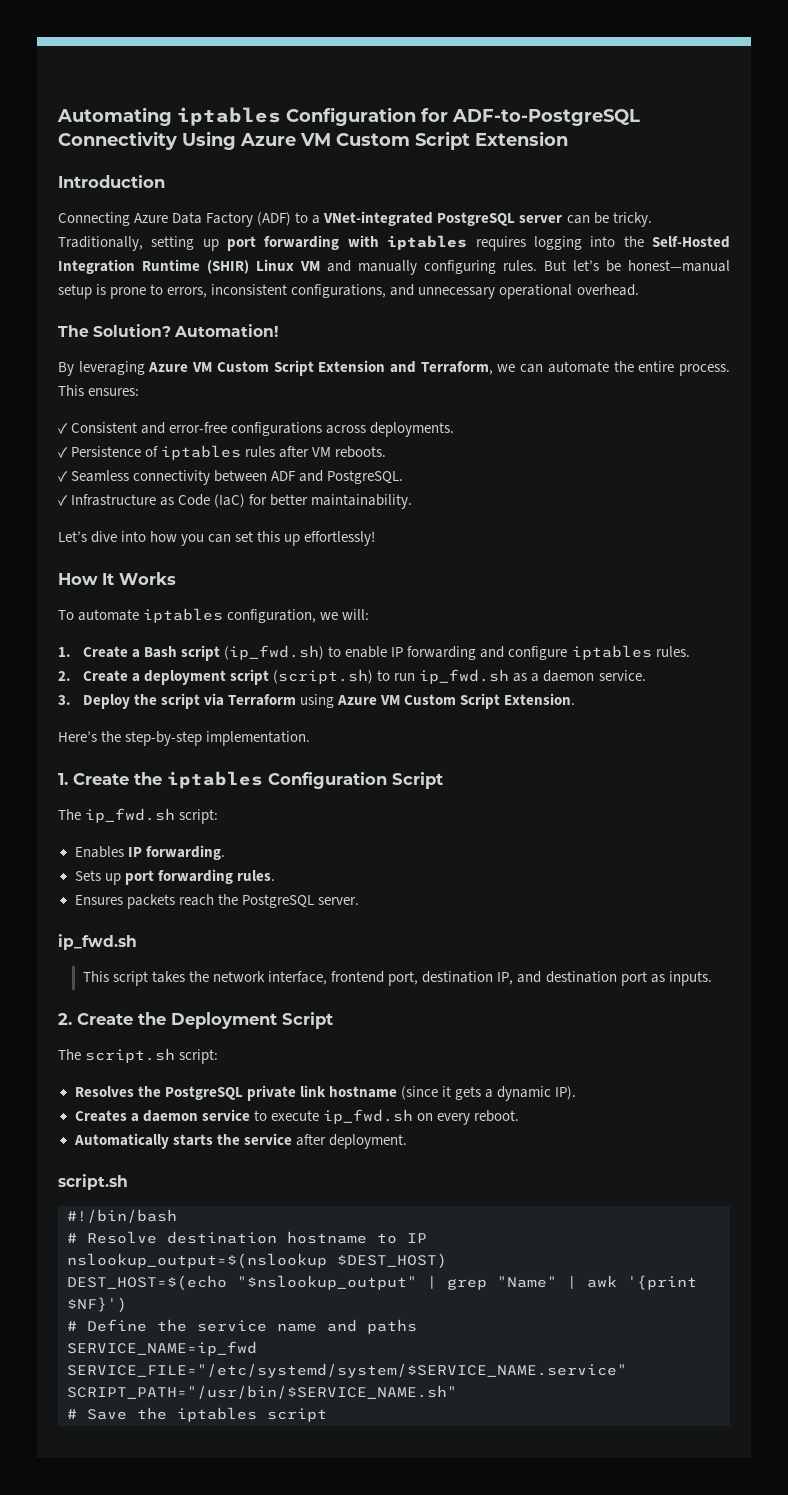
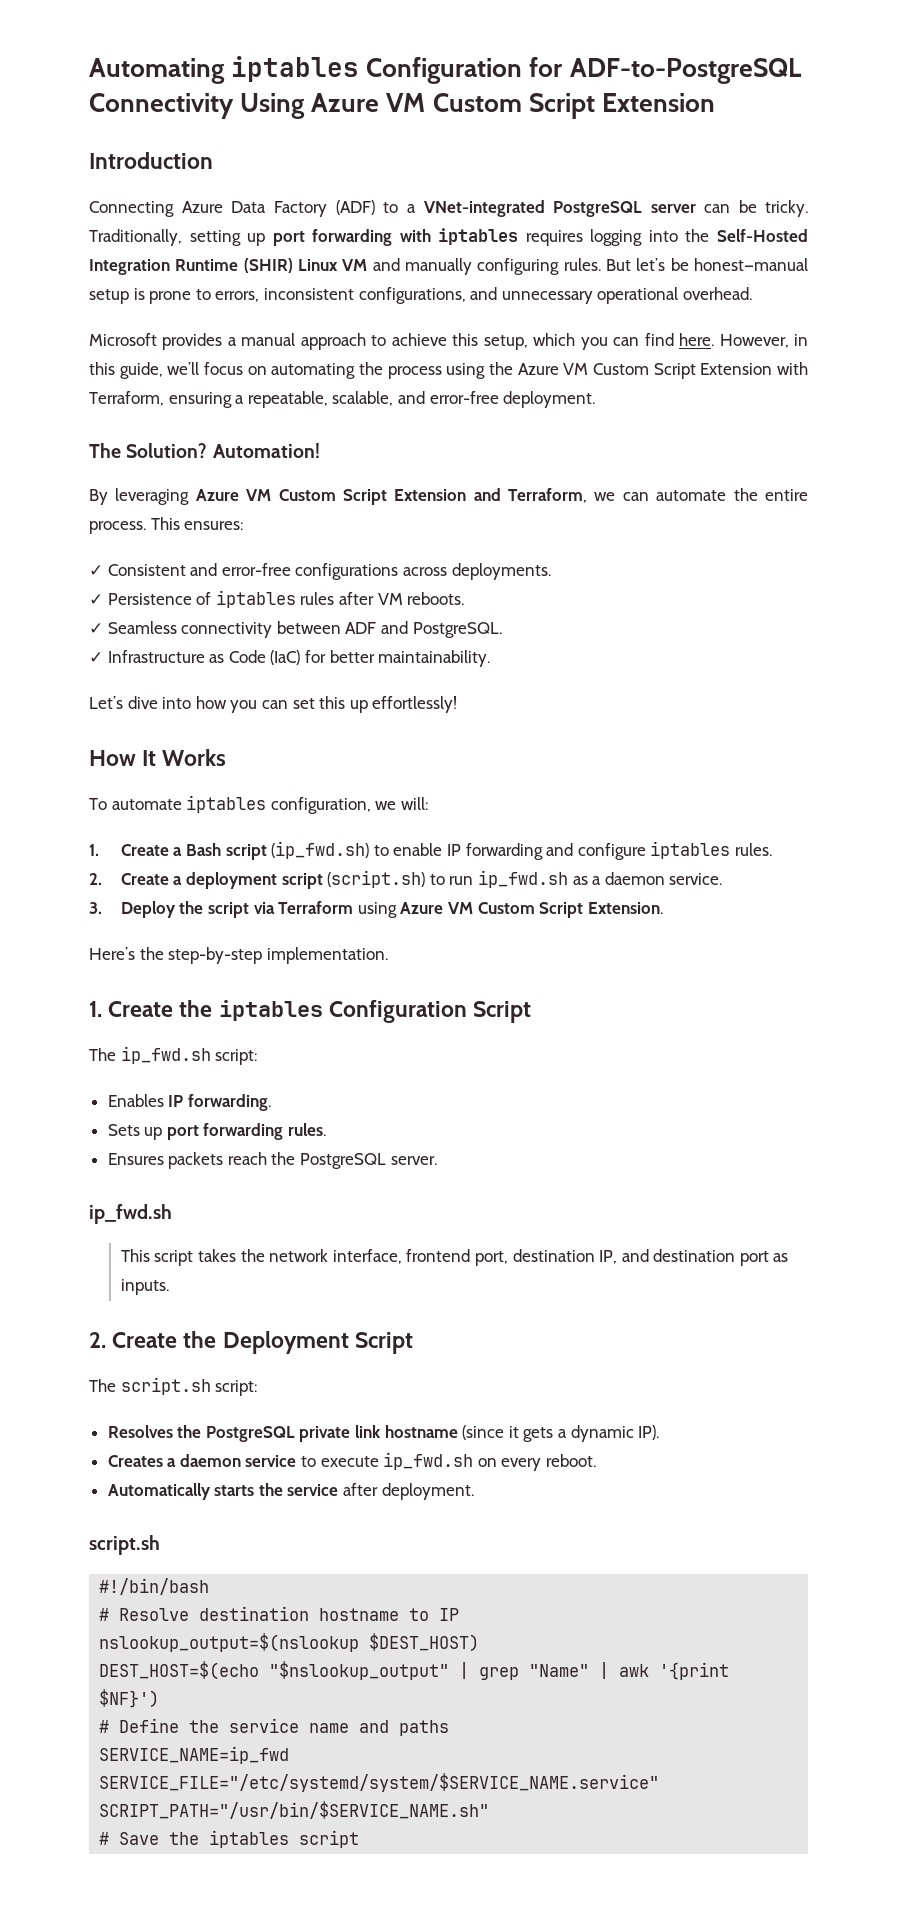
+ Microsoft provides a manual approach to achieve this setup, which you can find here. However, in this guide, we’ll focus on automating the process using the Azure VM Custom Script Extension with Terraform, ensuring a repeatable, scalable, and error-free deployment.

